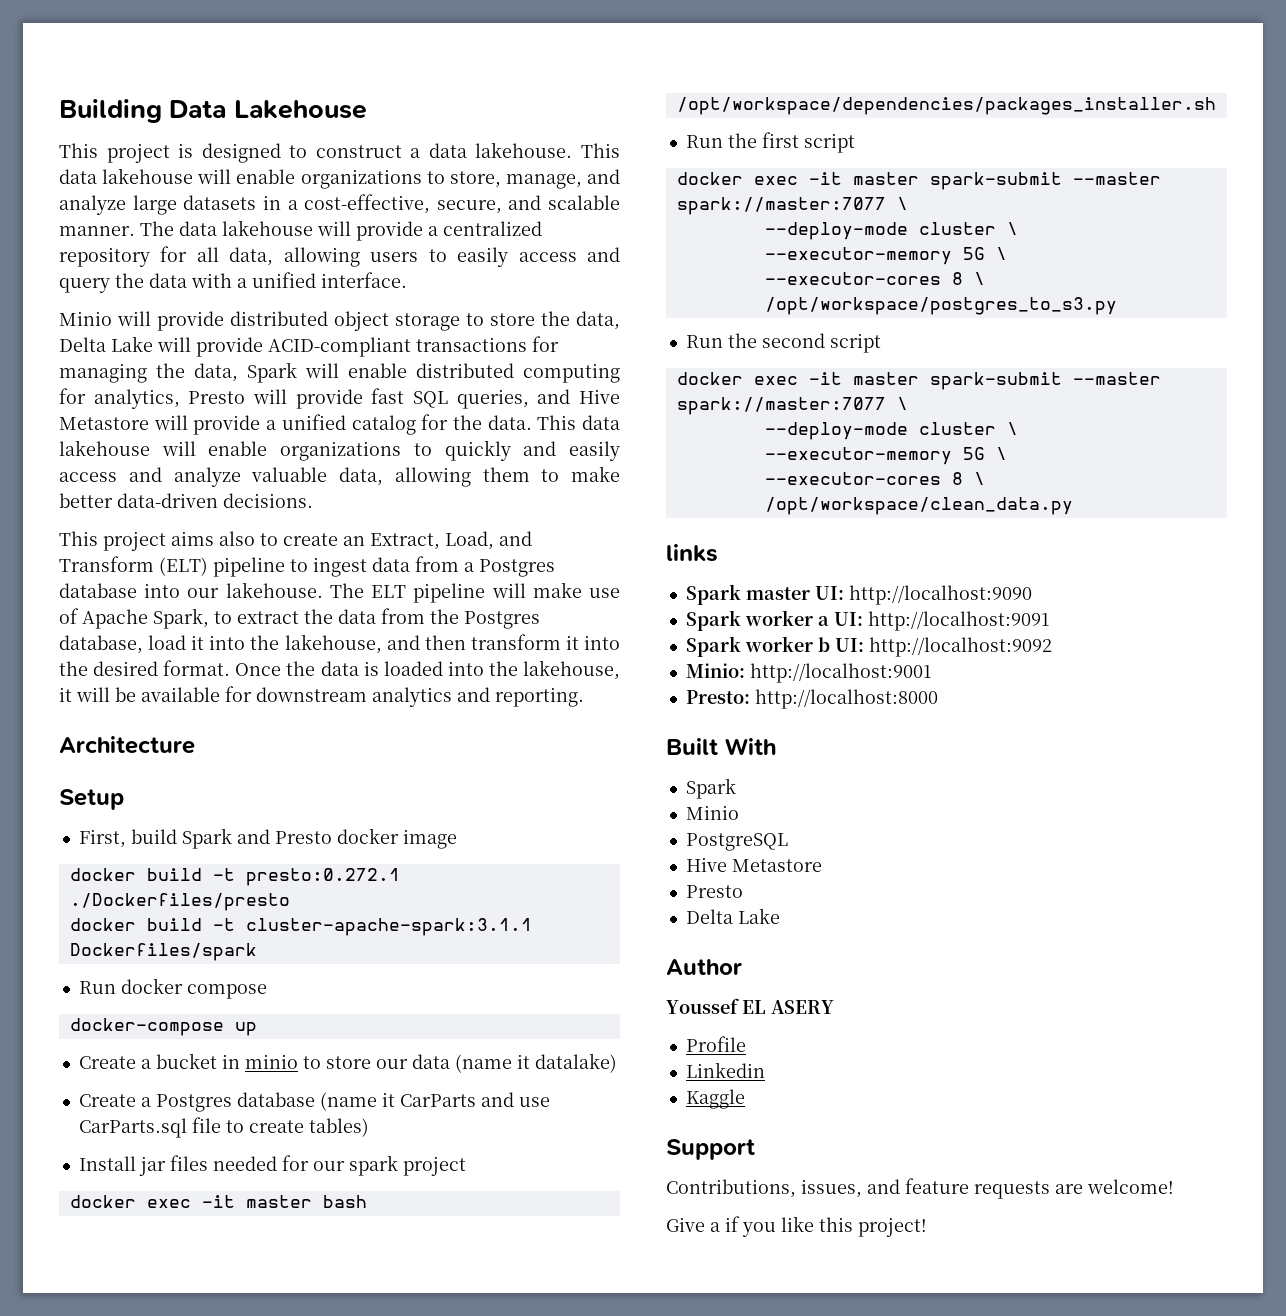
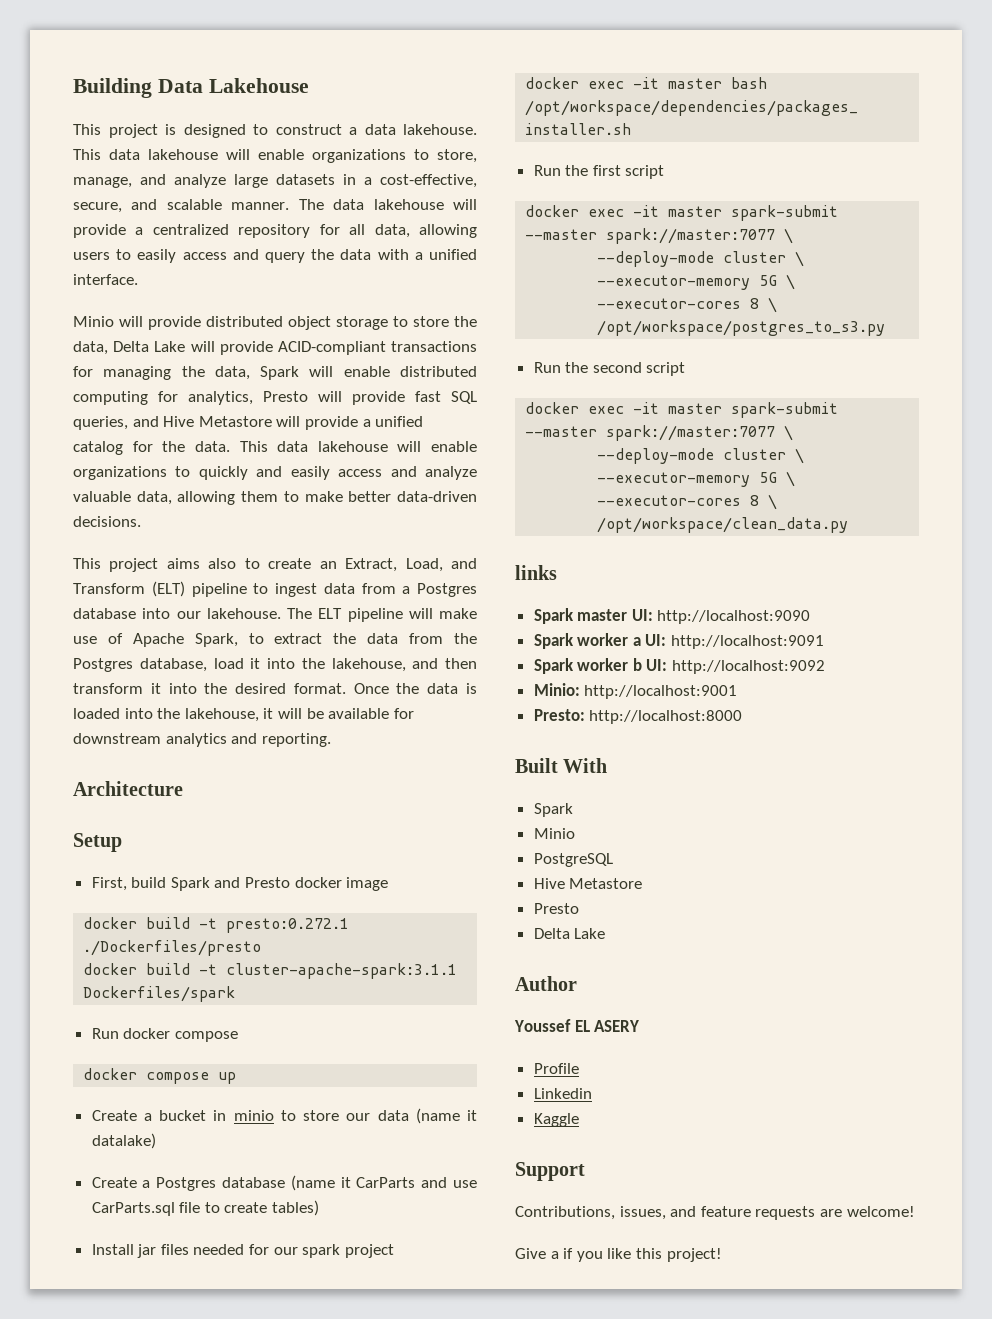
- docker-compose up
+ docker compose up

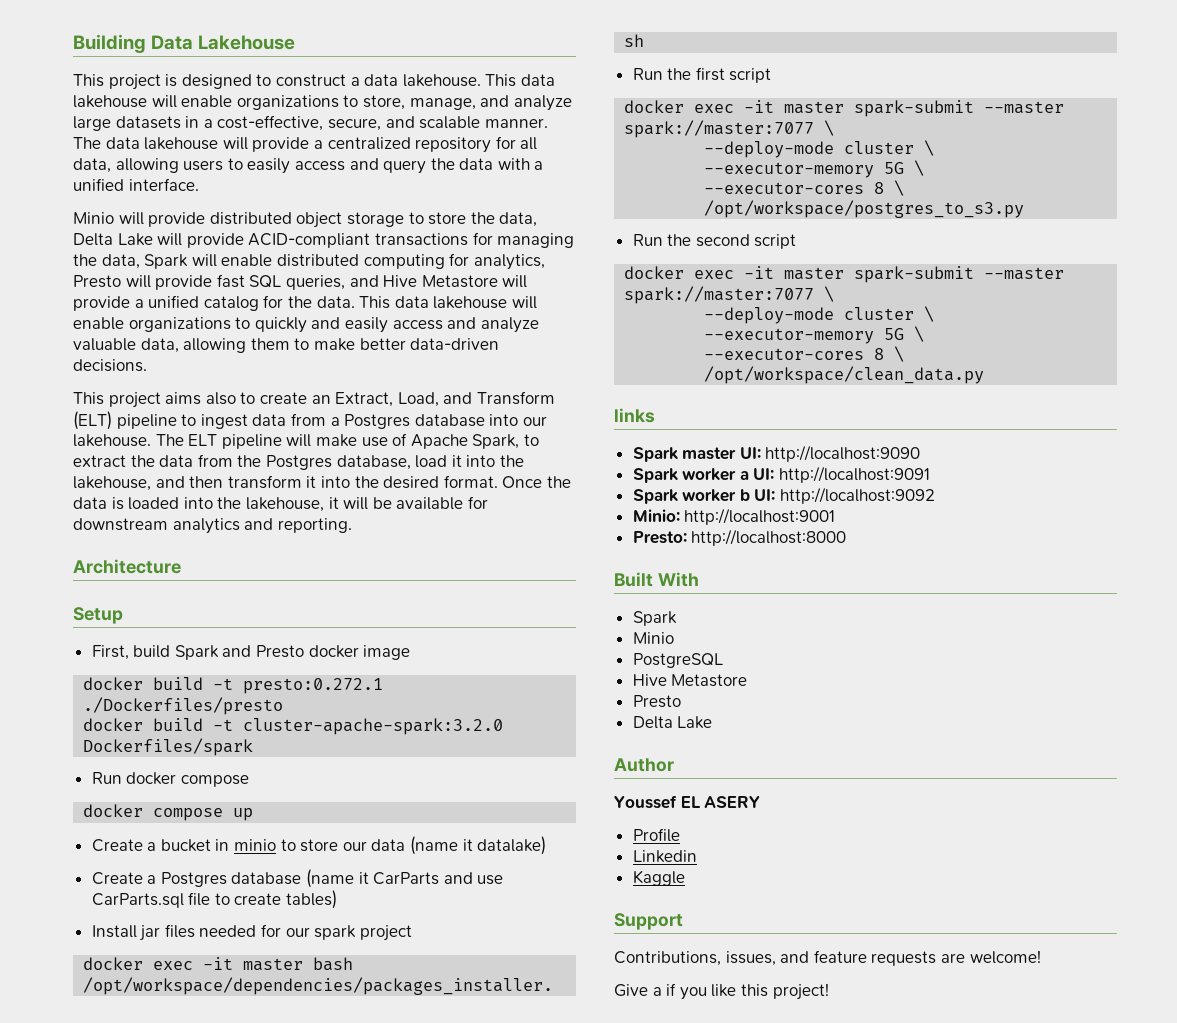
- docker build -t cluster-apache-spark:3.1.1 Dockerfiles/spark
+ docker build -t cluster-apache-spark:3.2.0 Dockerfiles/spark

